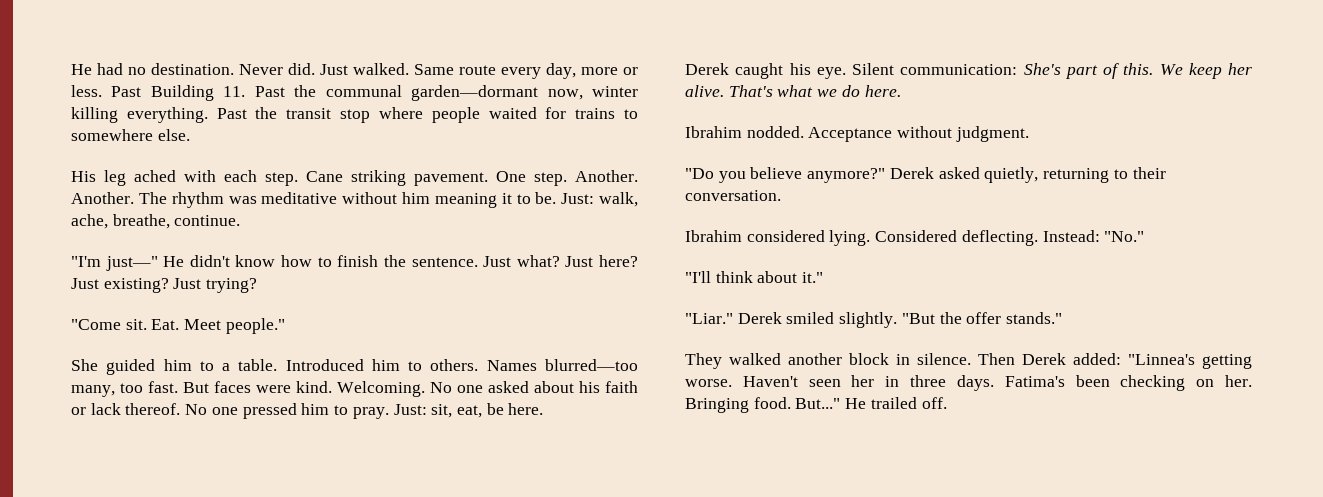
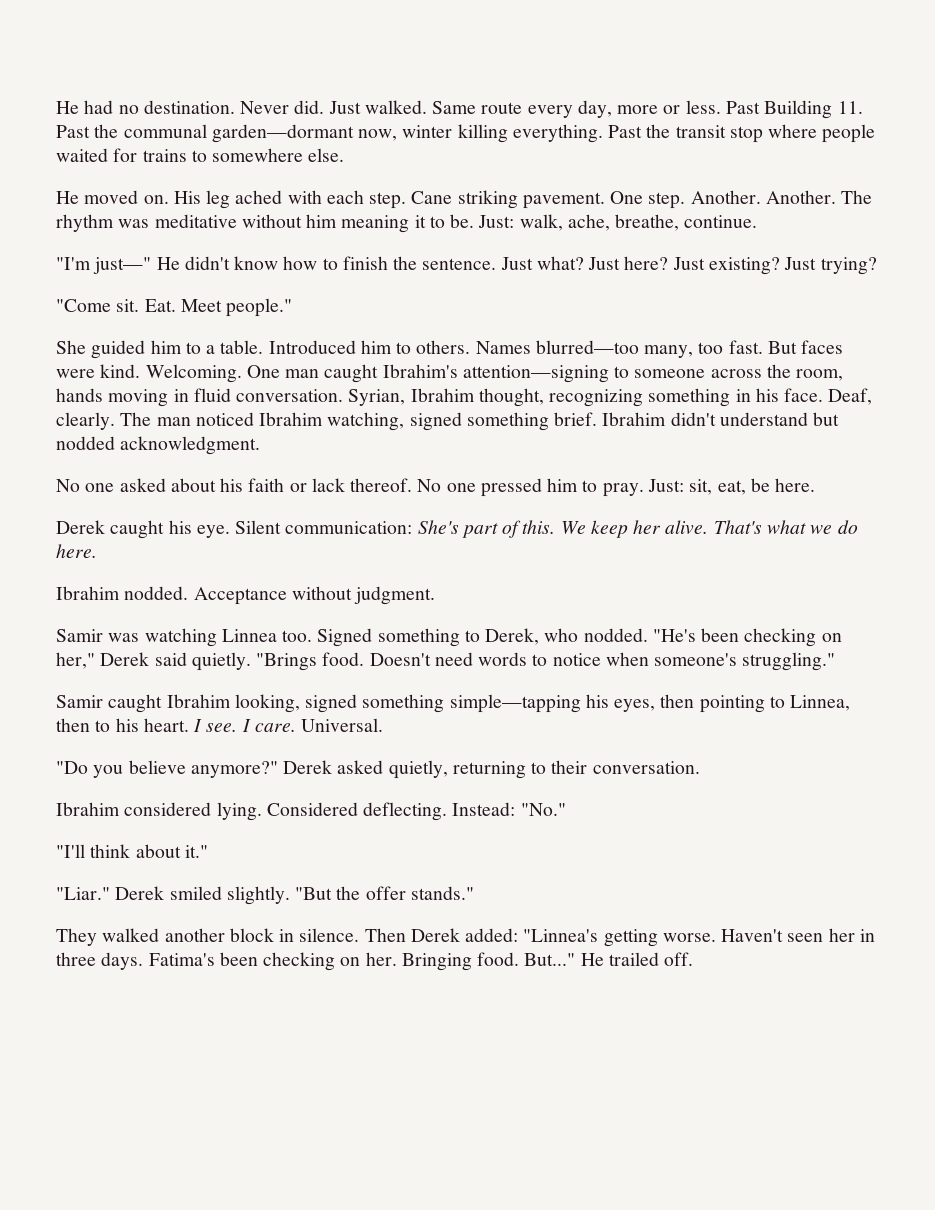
+ He moved on.
- Welcoming. No one asked about his faith or lack thereof.
+ Welcoming. One man caught Ibrahim's attention—signing to someone across the room, hands moving in fluid conversation. Syrian, Ibrahim thought, recognizing something in his face. Deaf, clearly. The man noticed Ibrahim watching, signed something brief. Ibrahim didn't understand but nodded acknowledgment.
+ No one asked about his faith or lack thereof.
+ Samir was watching Linnea too. Signed something to Derek, who nodded. "He's been checking on her," Derek said quietly. "Brings food. Doesn't need words to notice when someone's struggling."
+ Samir caught Ibrahim looking, signed something simple—tapping his eyes, then pointing to Linnea, then to his heart. I see. I care. Universal.

